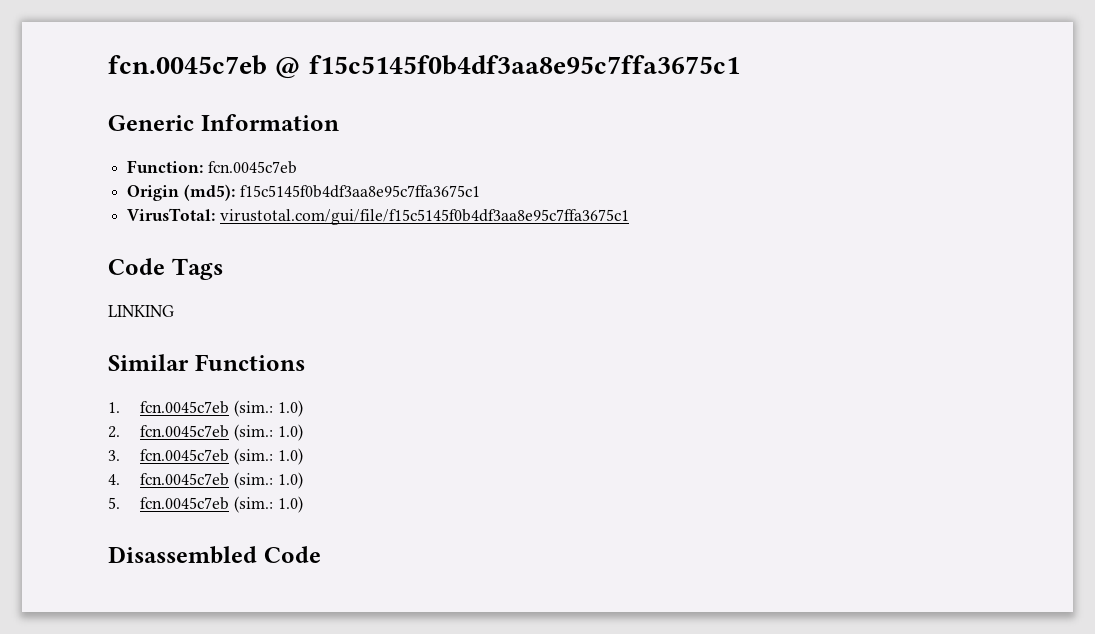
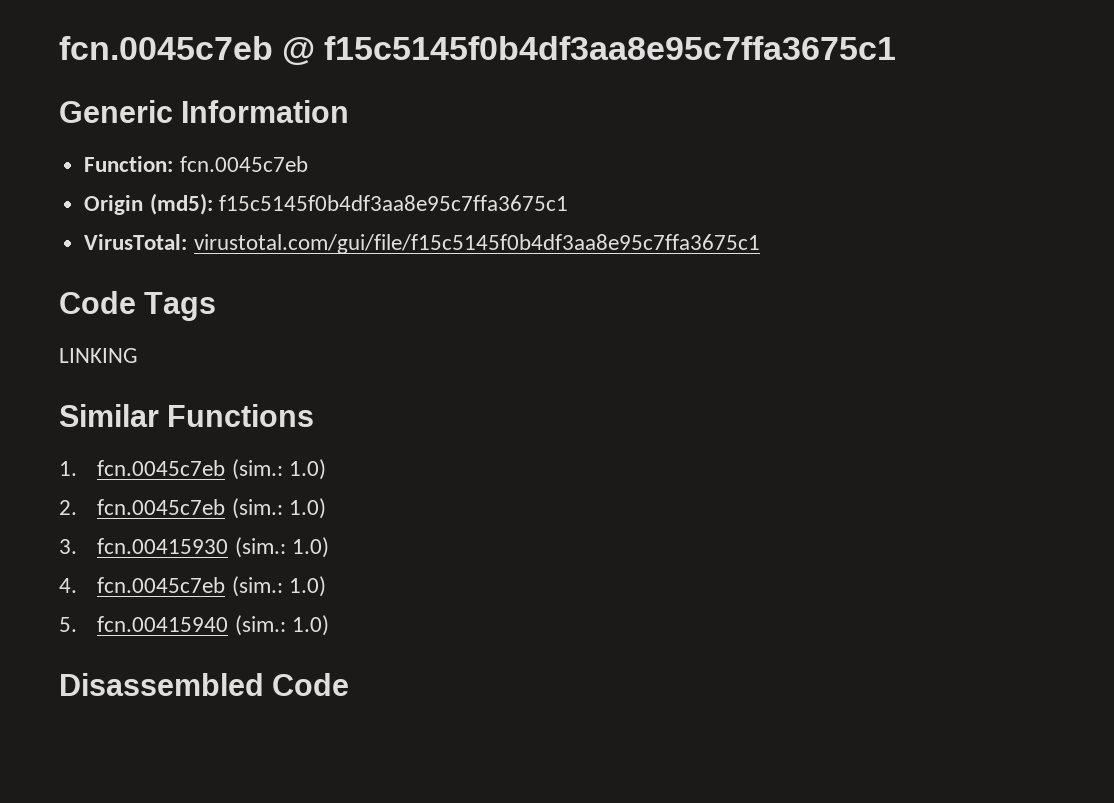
- 3. fcn.0045c7eb (sim.: 1.0)
+ 3. fcn.00415930 (sim.: 1.0)
- 5. fcn.0045c7eb (sim.: 1.0)
+ 5. fcn.00415940 (sim.: 1.0)

